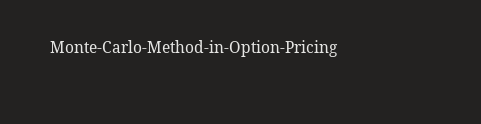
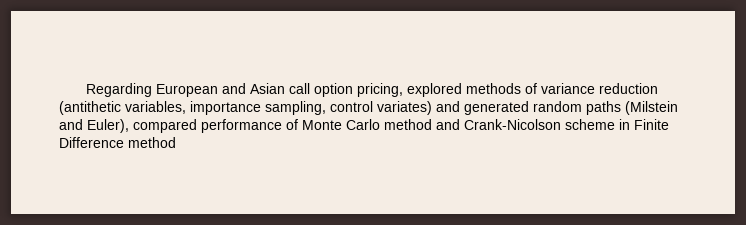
- Monte-Carlo-Method-in-Option-Pricing
+ Regarding European and Asian call option pricing, explored methods of variance reduction (antithetic variables, importance sampling, control variates) and generated random paths (Milstein and Euler), compared performance of Monte Carlo method and Crank-Nicolson scheme in Finite Difference method

